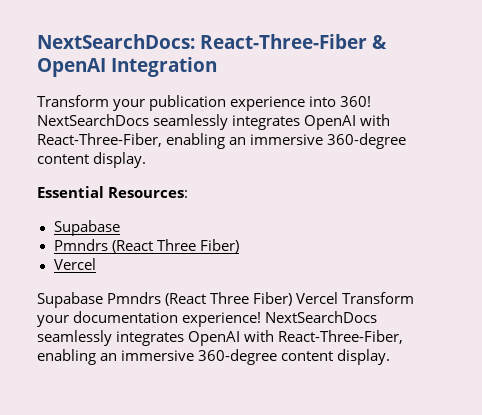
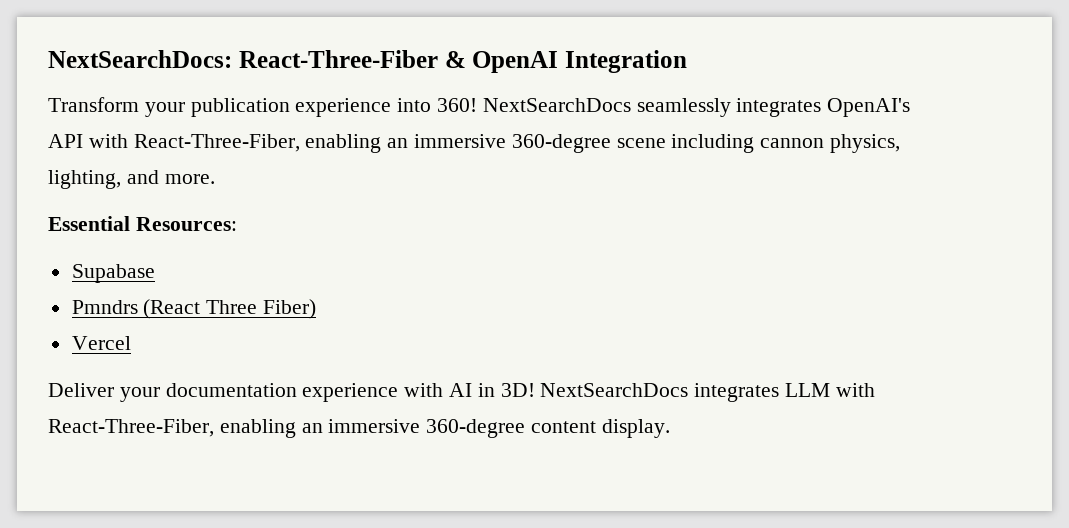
- Transform your publication experience into 360! NextSearchDocs seamlessly integrates OpenAI with React-Three-Fiber, enabling an immersive 360-degree content display.
+ Transform your publication experience into 360! NextSearchDocs seamlessly integrates OpenAI's API with React-Three-Fiber, enabling an immersive 360-degree scene including cannon physics, lighting, and more.
- Supabase Pmndrs (React Three Fiber) Vercel Transform your documentation experience! NextSearchDocs seamlessly integrates OpenAI with React-Three-Fiber, enabling an immersive 360-degree content display.
+ Deliver your documentation experience with AI in 3D! NextSearchDocs integrates LLM with React-Three-Fiber, enabling an immersive 360-degree content display.

